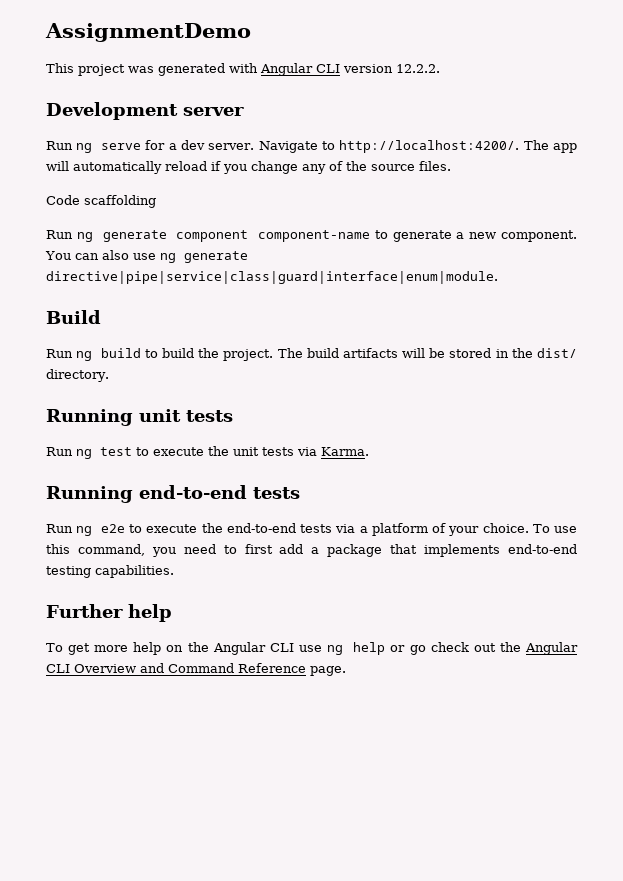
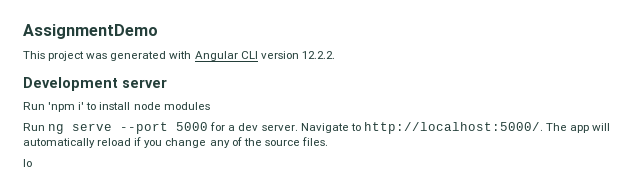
+ Run 'npm i' to install node modules
- Run ng serve for a dev server.
+ Run ng serve --port 5000 for a dev server.
- Navigate to http://localhost:4200/.
+ Navigate to http://localhost:5000/.
- Code scaffolding
- Run ng generate component component-name to generate a new component. You can also use ng generate directive|pipe|service|class|guard|interface|enum|module.
- Build
- Run ng build to build the project. The build artifacts will be stored in the dist/ directory.
- Running unit tests
- Run ng test to execute the unit tests via Karma.
- Running end-to-end tests
- Run ng e2e to execute the end-to-end tests via a platform of your choice. To use this command, you need to first add a package that implements end-to-end testing capabilities.
- Further help
- To get more help on the Angular CLI use ng help or go check out the Angular CLI Overview and Command Reference page.
+ lo

